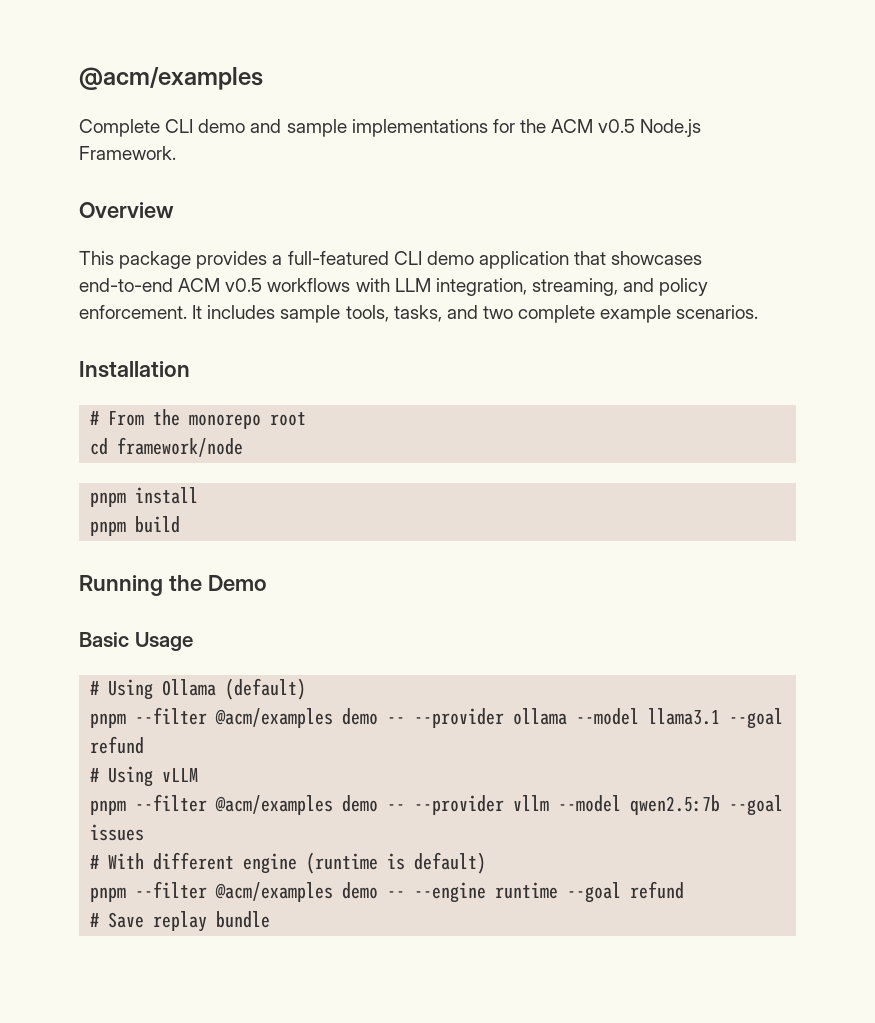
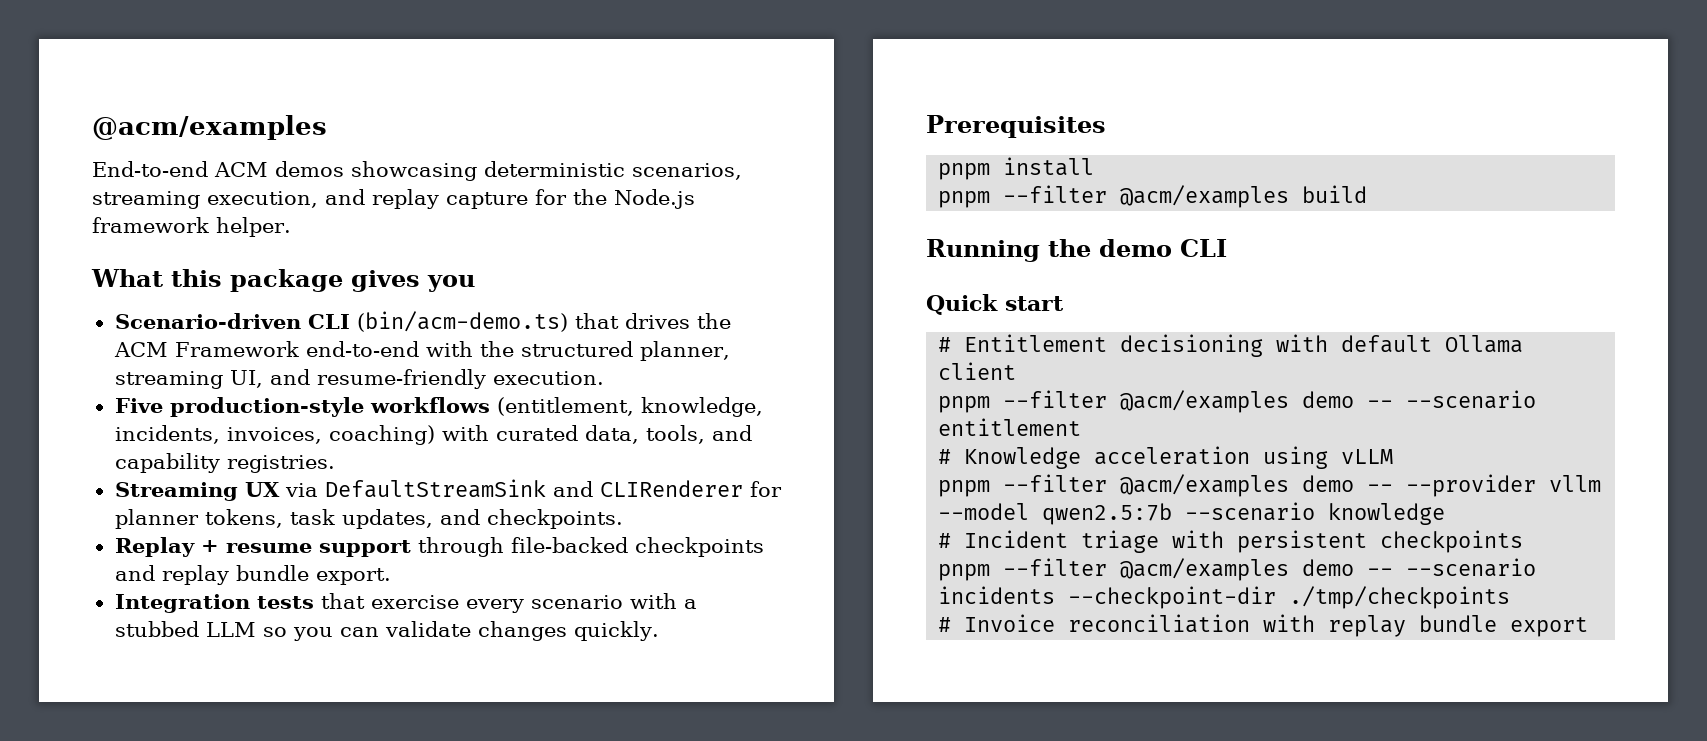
- Complete CLI demo and sample implementations for the ACM v0.5 Node.js Framework.
- Overview
- This package provides a full-featured CLI demo application that showcases end-to-end ACM v0.5 workflows with LLM integration, streaming, and policy enforcement. It includes sample tools, tasks, and two complete example scenarios.
- Installation
- # From the monorepo root
- cd framework/node
+ End-to-end ACM demos showcasing deterministic scenarios, streaming execution, and replay capture for the Node.js framework helper.
+ What this package gives you
+ Scenario-driven CLI (bin/acm-demo.ts) that drives the ACM Framework end-to-end with the structured planner, streaming UI, and resume-friendly execution.
+ Five production-style workflows (entitlement, knowledge, incidents, invoices, coaching) with curated data, tools, and capability registries.
+ Streaming UX via DefaultStreamSink and CLIRenderer for planner tokens, task updates, and checkpoints.
+ Replay + resume support through file-backed checkpoints and replay bundle export.
+ Integration tests that exercise every scenario with a stubbed LLM so you can validate changes quickly.
+ Prerequisites
- pnpm build
+ pnpm --filter @acm/examples build
- Running the Demo
- Basic Usage
- # Using Ollama (default)
- pnpm --filter @acm/examples demo -- --provider ollama --model llama3.1 --goal refund
- # Using vLLM
+ Running the demo CLI
+ Quick start
+ # Entitlement decisioning with default Ollama client
+ pnpm --filter @acm/examples demo -- --scenario entitlement
+ # Knowledge acceleration using vLLM
- pnpm --filter @acm/examples demo -- --provider vllm --model qwen2.5:7b --goal issues
- # With different engine (runtime is default)
- pnpm --filter @acm/examples demo -- --engine runtime --goal refund
- # Save replay bundle
+ pnpm --filter @acm/examples demo -- --provider vllm --model qwen2.5:7b --scenario knowledge
+ # Incident triage with persistent checkpoints
+ pnpm --filter @acm/examples demo -- --scenario incidents --checkpoint-dir ./tmp/checkpoints
+ # Invoice reconciliation with replay bundle export

